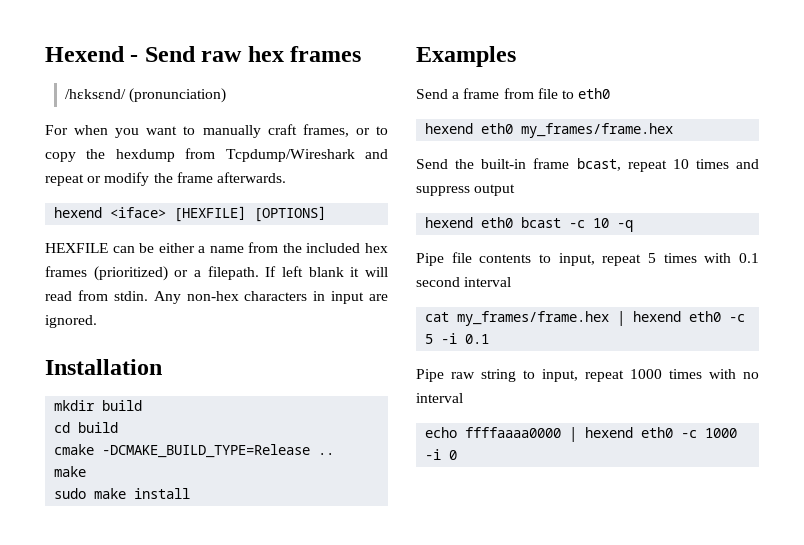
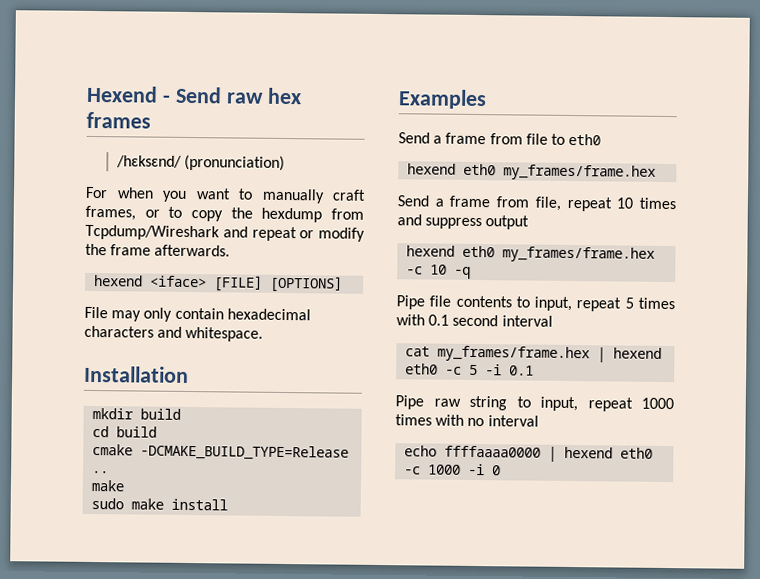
- hexend <iface> [HEXFILE] [OPTIONS]
+ hexend <iface> [FILE] [OPTIONS]
- HEXFILE can be either a name from the included hex frames (prioritized) or a filepath. If left blank it will read from stdin. Any non-hex characters in input are ignored.
+ File may only contain hexadecimal characters and whitespace.
- Send the built-in frame bcast, repeat 10 times and suppress output
+ Send a frame from file, repeat 10 times and suppress output
- hexend eth0 bcast -c 10 -q
+ hexend eth0 my_frames/frame.hex -c 10 -q

